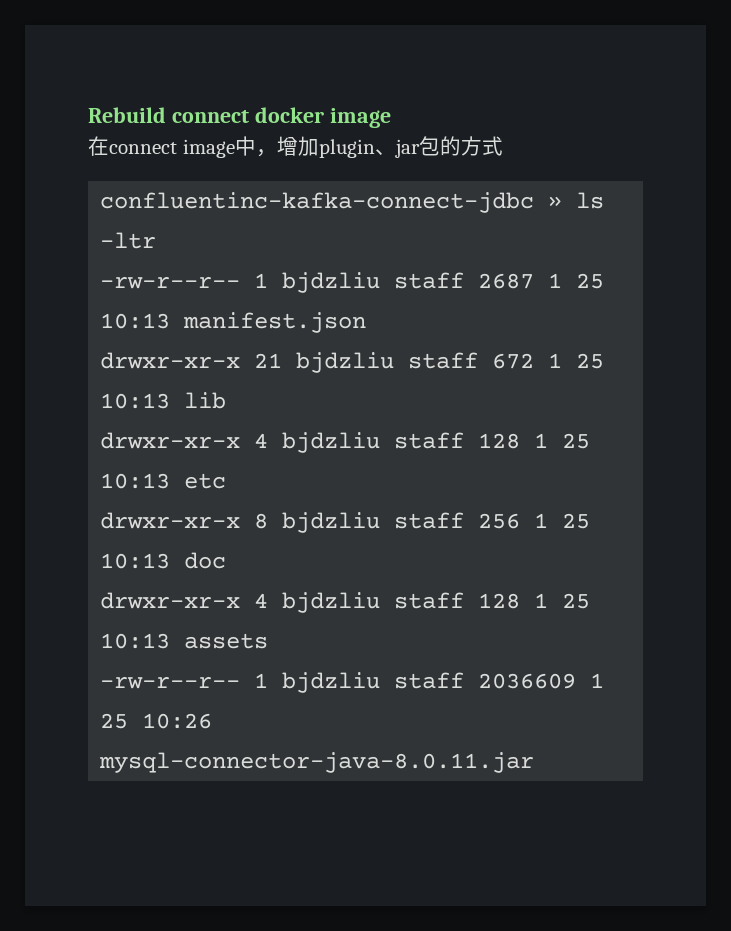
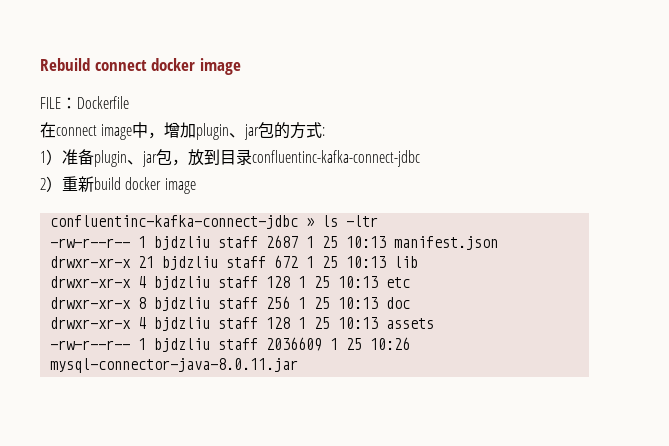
+ FILE：Dockerfile
- 在connect image中，增加plugin、jar包的方式
+ 在connect image中，增加plugin、jar包的方式:
+ 1）准备plugin、jar包，放到目录confluentinc-kafka-connect-jdbc
+ 2）重新build docker image

